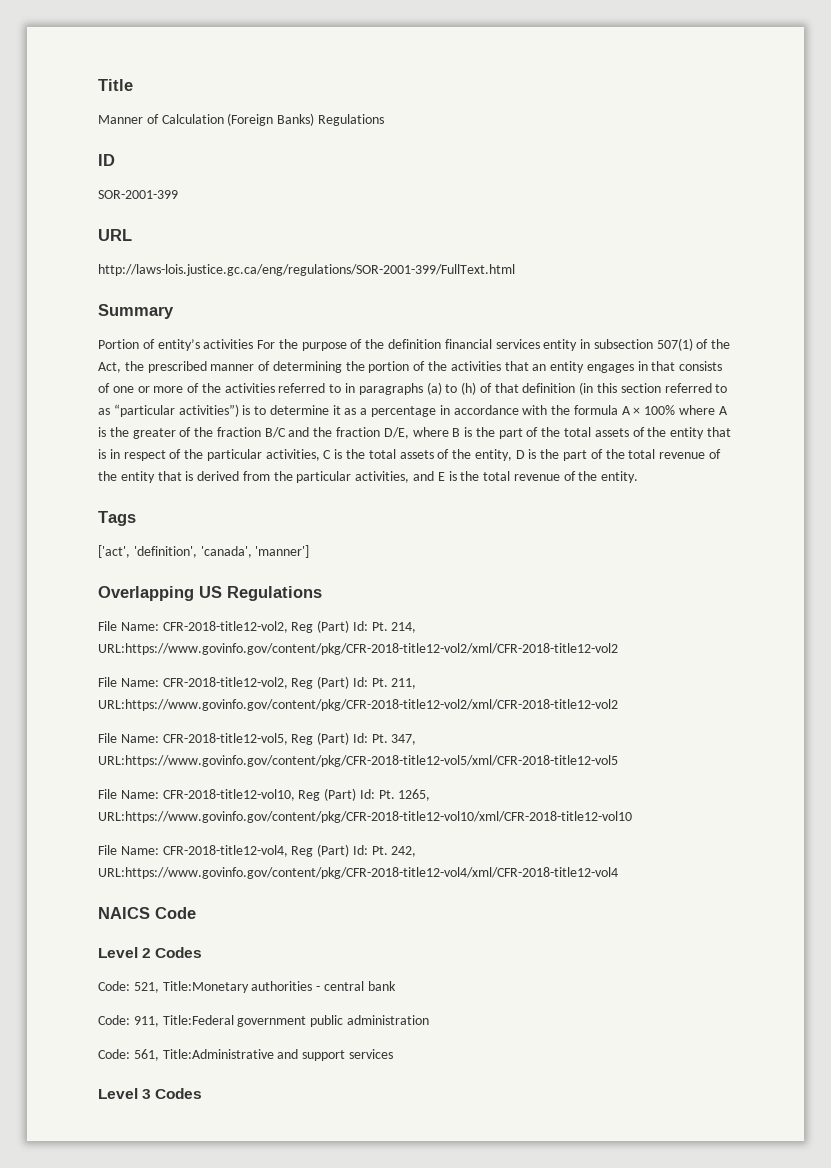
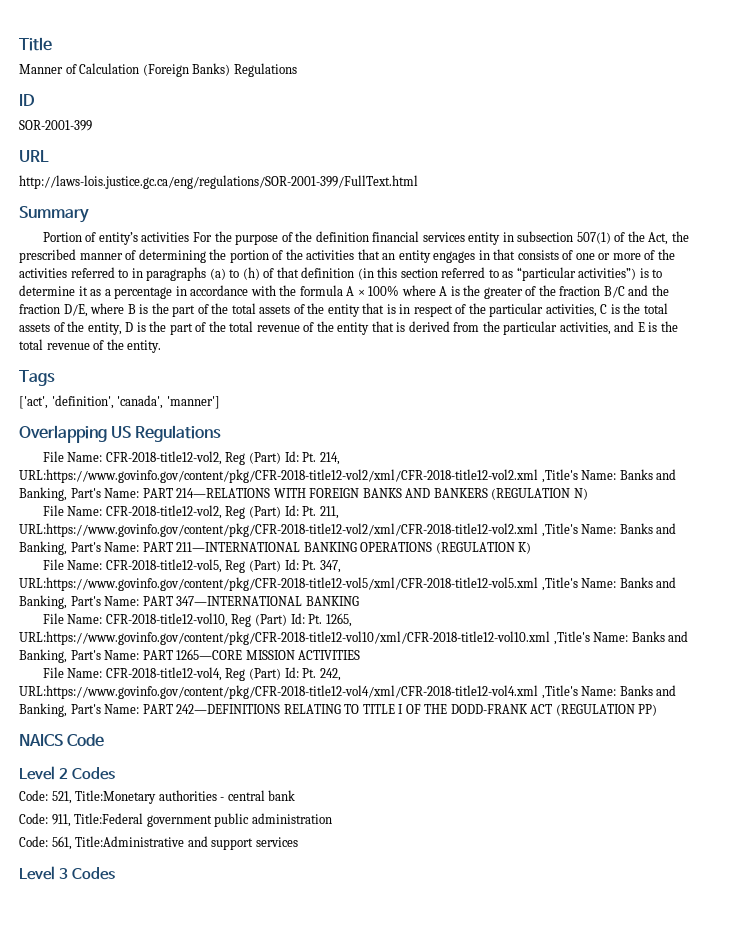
- File Name: CFR-2018-title12-vol2, Reg (Part) Id: Pt. 214, URL:https://www.govinfo.gov/content/pkg/CFR-2018-title12-vol2/xml/CFR-2018-title12-vol2
+ File Name: CFR-2018-title12-vol2, Reg (Part) Id: Pt. 214, URL:https://www.govinfo.gov/content/pkg/CFR-2018-title12-vol2/xml/CFR-2018-title12-vol2.xml ,Title's Name: Banks and Banking, Part's Name: PART 214—RELATIONS WITH FOREIGN BANKS AND BANKERS (REGULATION N)
- File Name: CFR-2018-title12-vol2, Reg (Part) Id: Pt. 211, URL:https://www.govinfo.gov/content/pkg/CFR-2018-title12-vol2/xml/CFR-2018-title12-vol2
+ File Name: CFR-2018-title12-vol2, Reg (Part) Id: Pt. 211, URL:https://www.govinfo.gov/content/pkg/CFR-2018-title12-vol2/xml/CFR-2018-title12-vol2.xml ,Title's Name: Banks and Banking, Part's Name: PART 211—INTERNATIONAL BANKING OPERATIONS (REGULATION K)
- File Name: CFR-2018-title12-vol5, Reg (Part) Id: Pt. 347, URL:https://www.govinfo.gov/content/pkg/CFR-2018-title12-vol5/xml/CFR-2018-title12-vol5
+ File Name: CFR-2018-title12-vol5, Reg (Part) Id: Pt. 347, URL:https://www.govinfo.gov/content/pkg/CFR-2018-title12-vol5/xml/CFR-2018-title12-vol5.xml ,Title's Name: Banks and Banking, Part's Name: PART 347—INTERNATIONAL BANKING
- File Name: CFR-2018-title12-vol10, Reg (Part) Id: Pt. 1265, URL:https://www.govinfo.gov/content/pkg/CFR-2018-title12-vol10/xml/CFR-2018-title12-vol10
+ File Name: CFR-2018-title12-vol10, Reg (Part) Id: Pt. 1265, URL:https://www.govinfo.gov/content/pkg/CFR-2018-title12-vol10/xml/CFR-2018-title12-vol10.xml ,Title's Name: Banks and Banking, Part's Name: PART 1265—CORE MISSION ACTIVITIES
- File Name: CFR-2018-title12-vol4, Reg (Part) Id: Pt. 242, URL:https://www.govinfo.gov/content/pkg/CFR-2018-title12-vol4/xml/CFR-2018-title12-vol4
+ File Name: CFR-2018-title12-vol4, Reg (Part) Id: Pt. 242, URL:https://www.govinfo.gov/content/pkg/CFR-2018-title12-vol4/xml/CFR-2018-title12-vol4.xml ,Title's Name: Banks and Banking, Part's Name: PART 242—DEFINITIONS RELATING TO TITLE I OF THE DODD-FRANK ACT (REGULATION PP)

